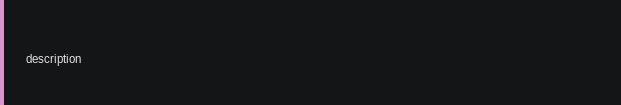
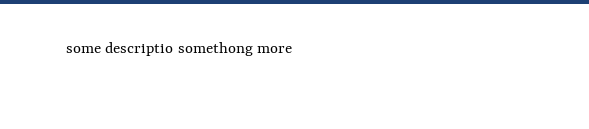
- description
+ some descriptio somethong more

